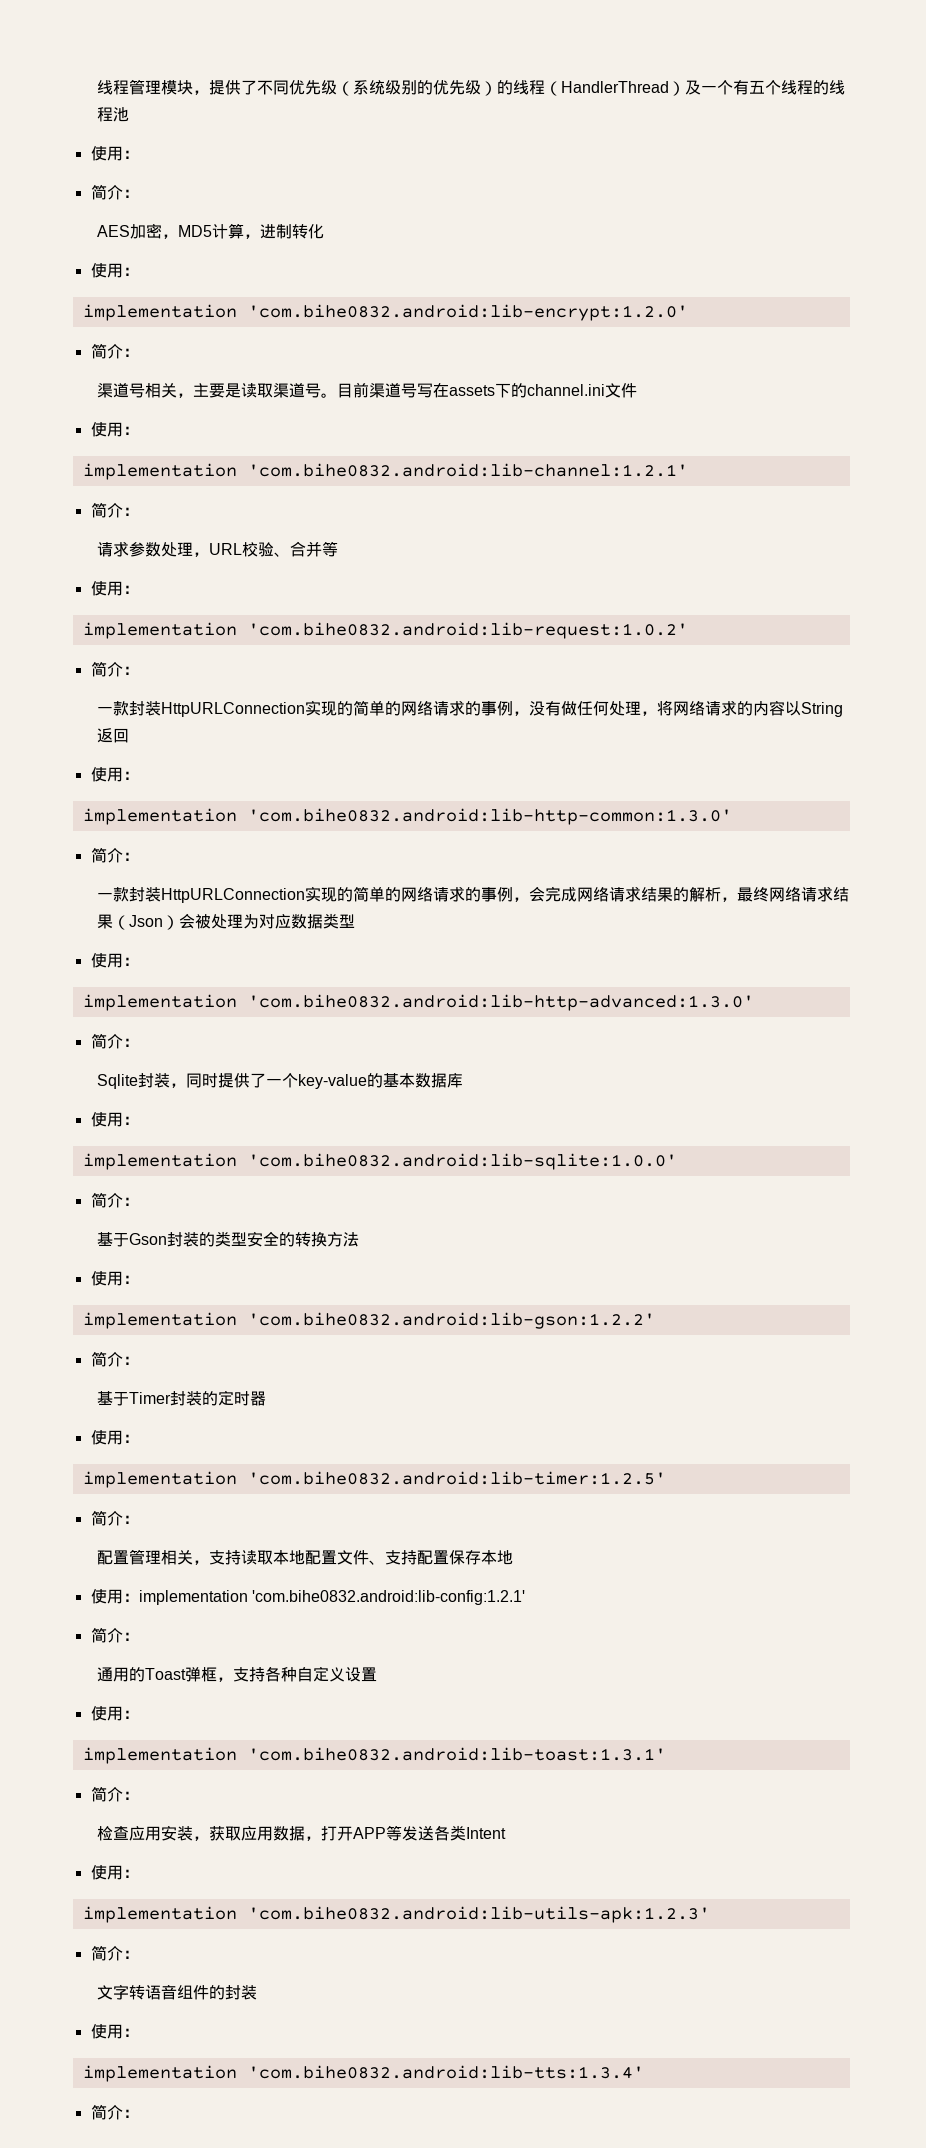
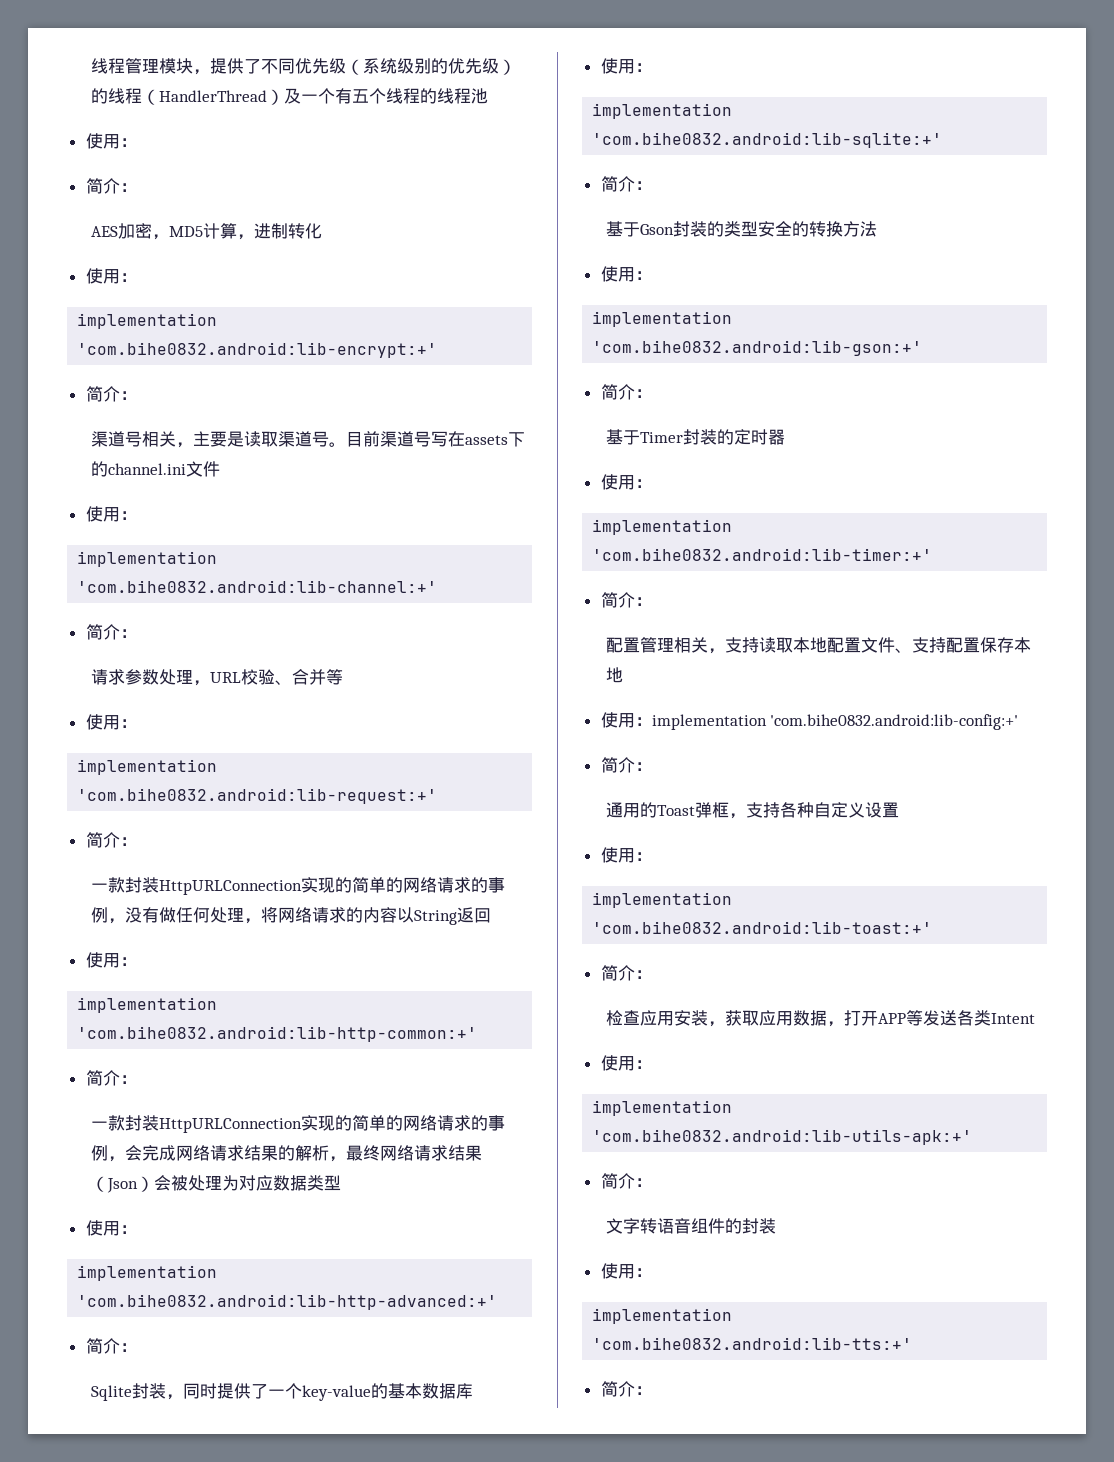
- implementation 'com.bihe0832.android:lib-encrypt:1.2.0'
+ implementation 'com.bihe0832.android:lib-encrypt:+'
- implementation 'com.bihe0832.android:lib-channel:1.2.1'
+ implementation 'com.bihe0832.android:lib-channel:+'
- implementation 'com.bihe0832.android:lib-request:1.0.2'
+ implementation 'com.bihe0832.android:lib-request:+'
- implementation 'com.bihe0832.android:lib-http-common:1.3.0'
+ implementation 'com.bihe0832.android:lib-http-common:+'
- implementation 'com.bihe0832.android:lib-http-advanced:1.3.0'
+ implementation 'com.bihe0832.android:lib-http-advanced:+'
- implementation 'com.bihe0832.android:lib-sqlite:1.0.0'
+ implementation 'com.bihe0832.android:lib-sqlite:+'
- implementation 'com.bihe0832.android:lib-gson:1.2.2'
+ implementation 'com.bihe0832.android:lib-gson:+'
- implementation 'com.bihe0832.android:lib-timer:1.2.5'
+ implementation 'com.bihe0832.android:lib-timer:+'
- 使用：implementation 'com.bihe0832.android:lib-config:1.2.1'
+ 使用：implementation 'com.bihe0832.android:lib-config:+'
- implementation 'com.bihe0832.android:lib-toast:1.3.1'
+ implementation 'com.bihe0832.android:lib-toast:+'
- implementation 'com.bihe0832.android:lib-utils-apk:1.2.3'
+ implementation 'com.bihe0832.android:lib-utils-apk:+'
- implementation 'com.bihe0832.android:lib-tts:1.3.4'
+ implementation 'com.bihe0832.android:lib-tts:+'

